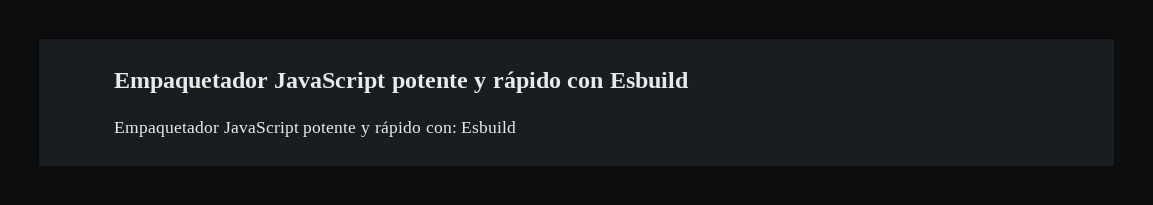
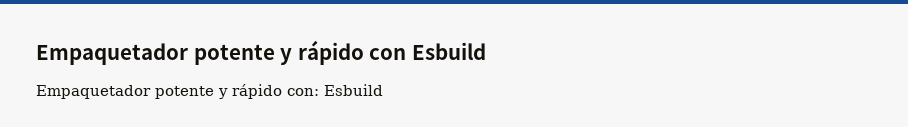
- Empaquetador JavaScript potente y rápido con Esbuild
+ Empaquetador potente y rápido con Esbuild
- Empaquetador JavaScript potente y rápido con: Esbuild
+ Empaquetador potente y rápido con: Esbuild

